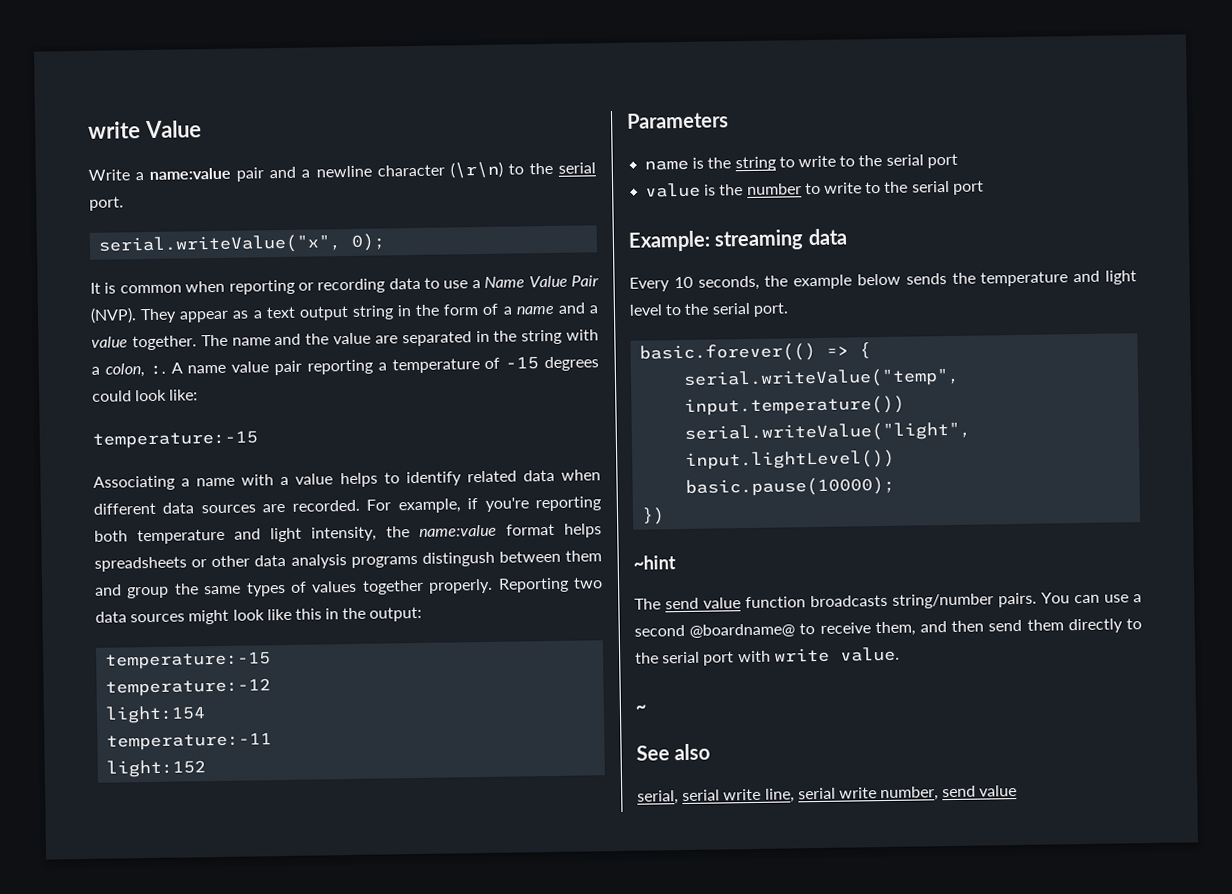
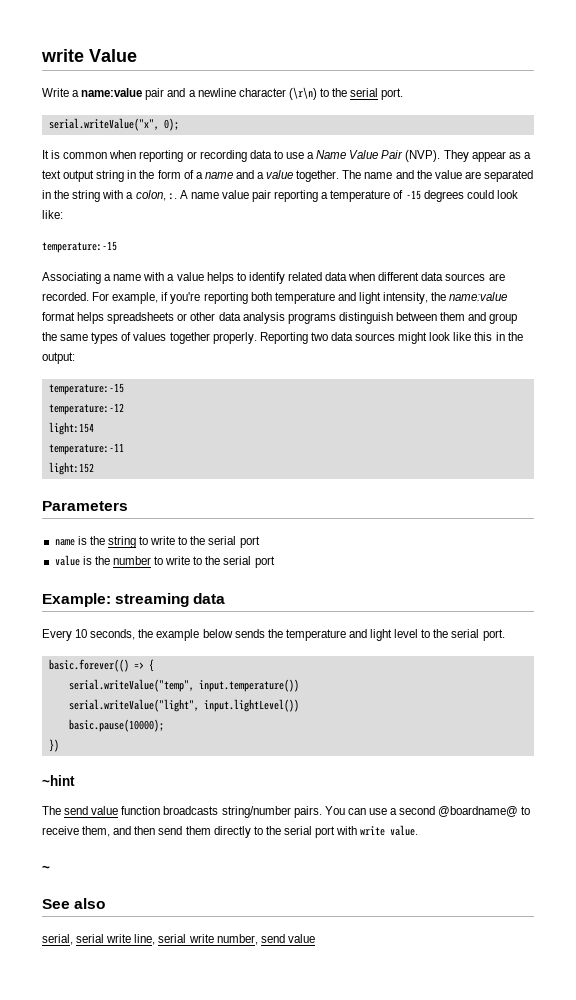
- For example, if you're reporting both temperature and light intensity, the name:value format helps spreadsheets or other data analysis programs distingush between them and group the same types of values together properly.
+ For example, if you're reporting both temperature and light intensity, the name:value format helps spreadsheets or other data analysis programs distinguish between them and group the same types of values together properly.

